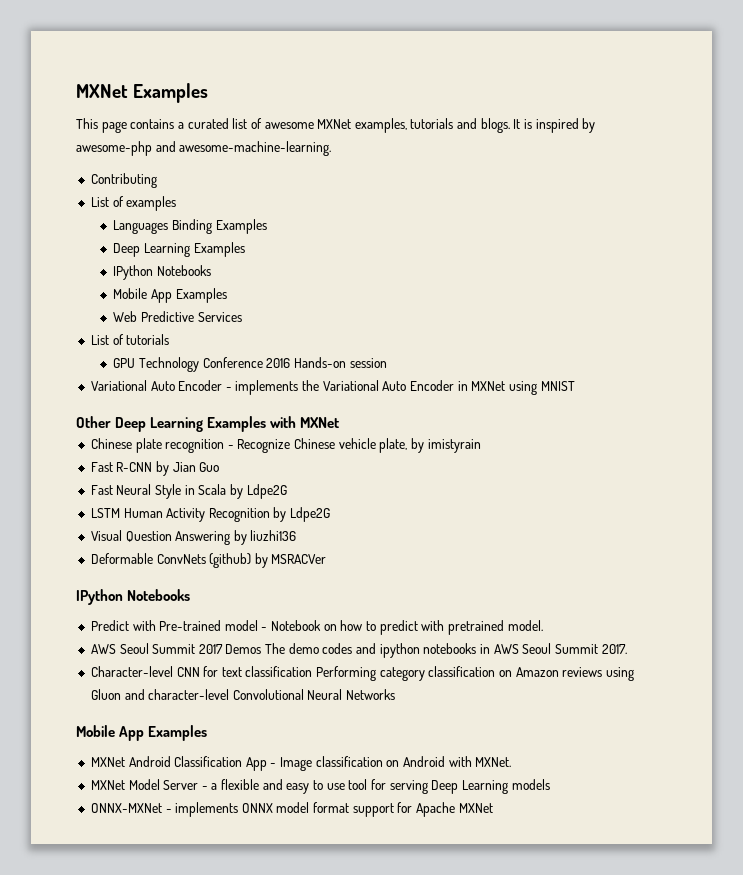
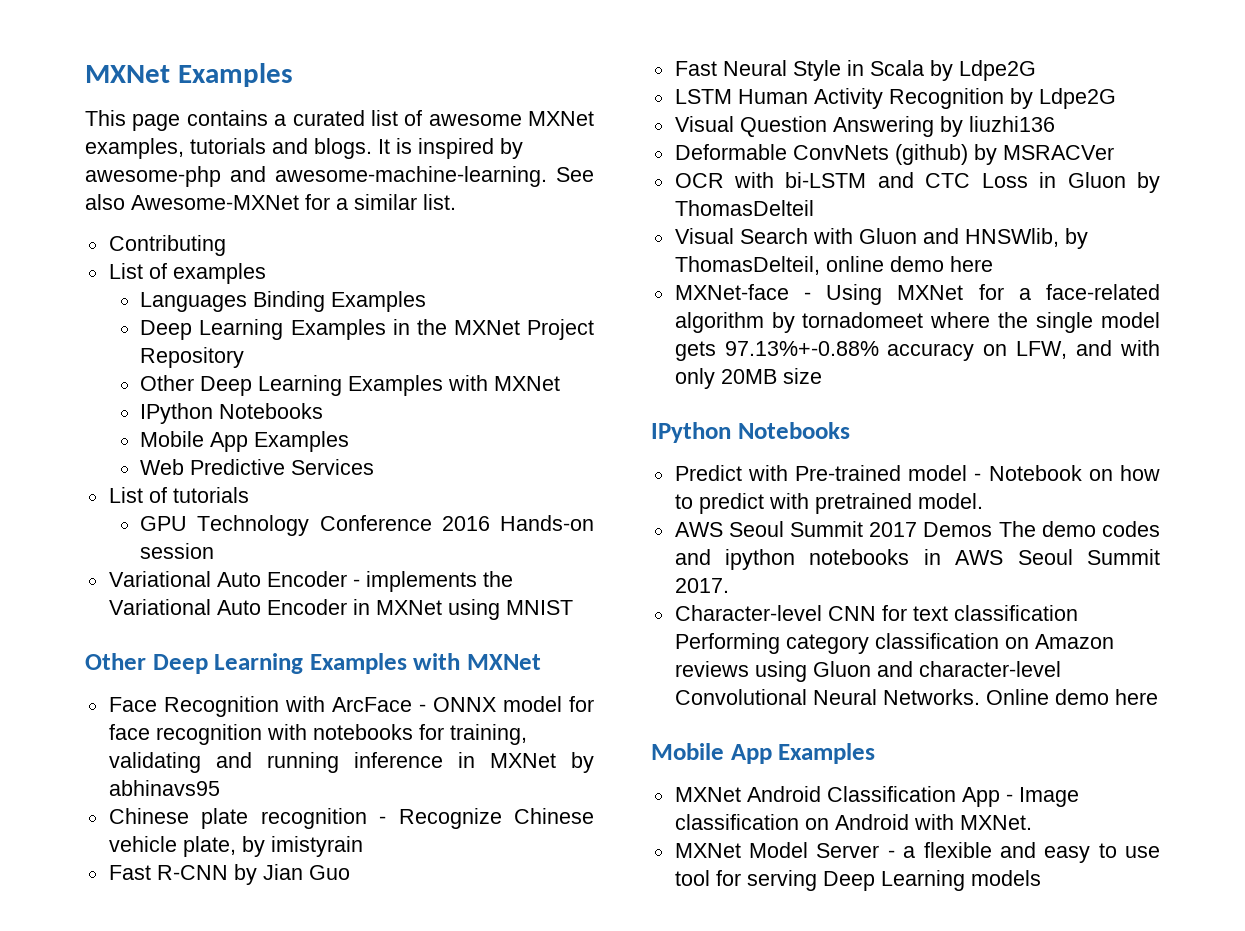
+ See also Awesome-MXNet for a similar list.
  Languages Binding Examples
- Deep Learning Examples
+ Deep Learning Examples in the MXNet Project Repository
+ Other Deep Learning Examples with MXNet
+ Face Recognition with ArcFace - ONNX model for face recognition with notebooks for training, validating and running inference in MXNet by abhinavs95
+ OCR with bi-LSTM and CTC Loss in Gluon by ThomasDelteil
+ Visual Search with Gluon and HNSWlib, by ThomasDelteil, online demo here
+ MXNet-face - Using MXNet for a face-related algorithm by tornadomeet where the single model gets 97.13%+-0.88% accuracy on LFW, and with only 20MB size
- Character-level CNN for text classification Performing category classification on Amazon reviews using Gluon and character-level Convolutional Neural Networks
+ Character-level CNN for text classification Performing category classification on Amazon reviews using Gluon and character-level Convolutional Neural Networks. Online demo here
- ONNX-MXNet - implements ONNX model format support for Apache MXNet

